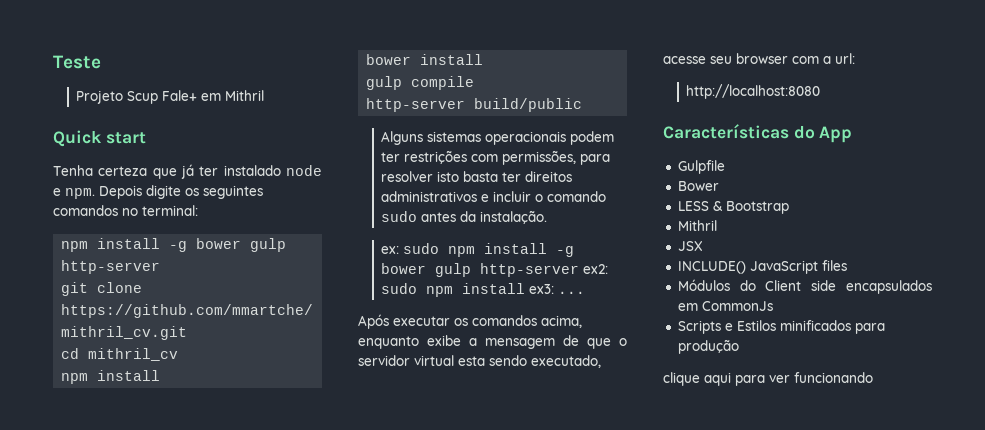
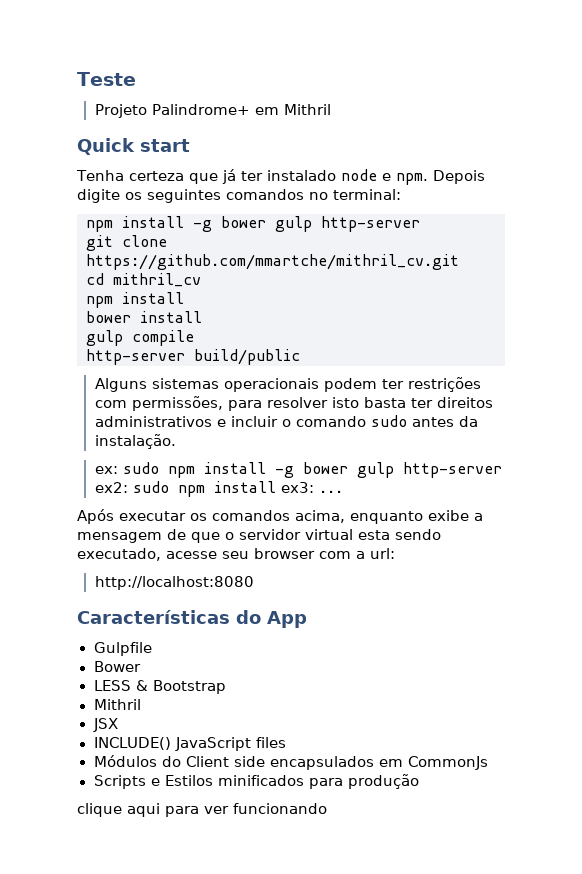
- Projeto Scup Fale+ em Mithril
+ Projeto Palindrome+ em Mithril

